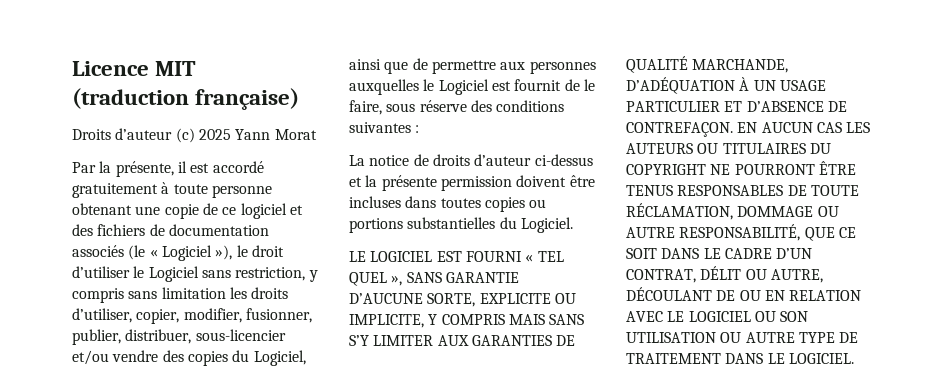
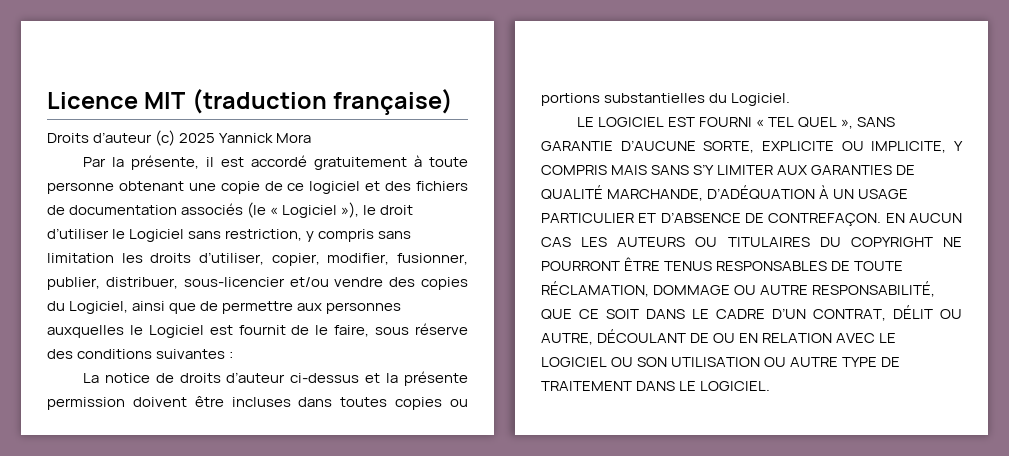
- Droits d’auteur (c) 2025 Yann Morat
+ Droits d’auteur (c) 2025 Yannick Mora

